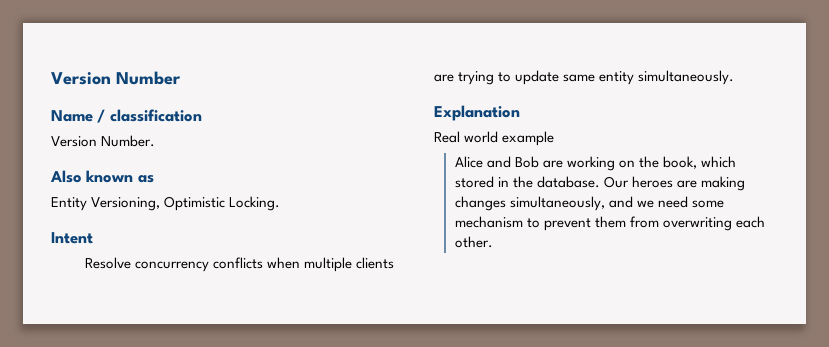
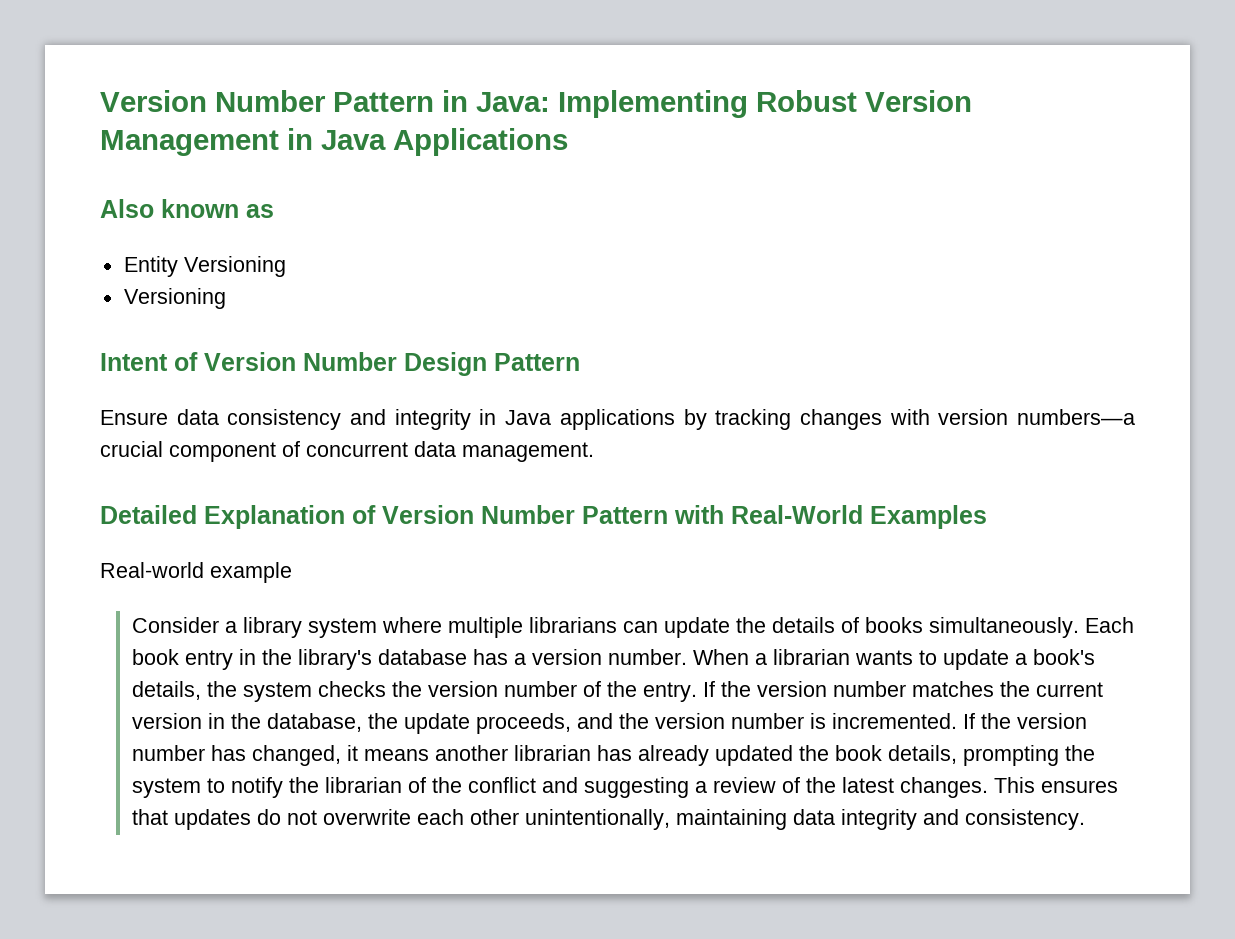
- Version Number
- Name / classification
- Version Number.
+ Version Number Pattern in Java: Implementing Robust Version Management in Java Applications
  Also known as
- Entity Versioning, Optimistic Locking.
- Intent
- Resolve concurrency conflicts when multiple clients are trying to update same entity simultaneously.
- Explanation
- Real world example
- Alice and Bob are working on the book, which stored in the database. Our heroes are making changes simultaneously, and we need some mechanism to prevent them from overwriting each other.
+ Entity Versioning
+ Versioning
+ Intent of Version Number Design Pattern
+ Ensure data consistency and integrity in Java applications by tracking changes with version numbers—a crucial component of concurrent data management.
+ Detailed Explanation of Version Number Pattern with Real-World Examples
+ Real-world example
+ Consider a library system where multiple librarians can update the details of books simultaneously. Each book entry in the library's database has a version number. When a librarian wants to update a book's details, the system checks the version number of the entry. If the version number matches the current version in the database, the update proceeds, and the version number is incremented. If the version number has changed, it means another librarian has already updated the book details, prompting the system to notify the librarian of the conflict and suggesting a review of the latest changes. This ensures that updates do not overwrite each other unintentionally, maintaining data integrity and consistency.

